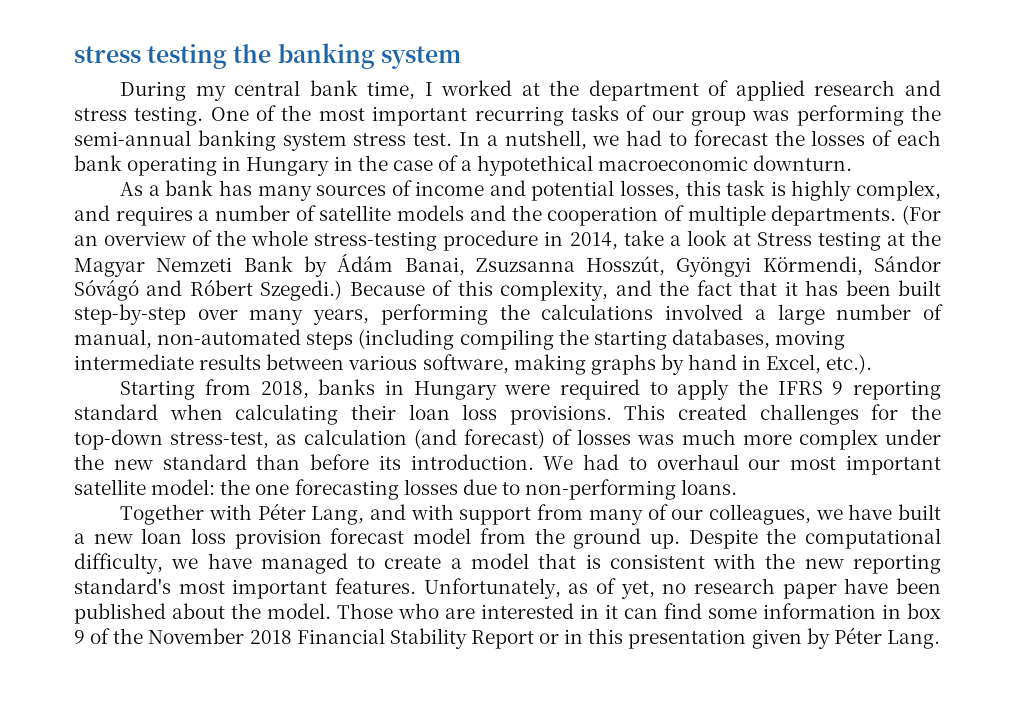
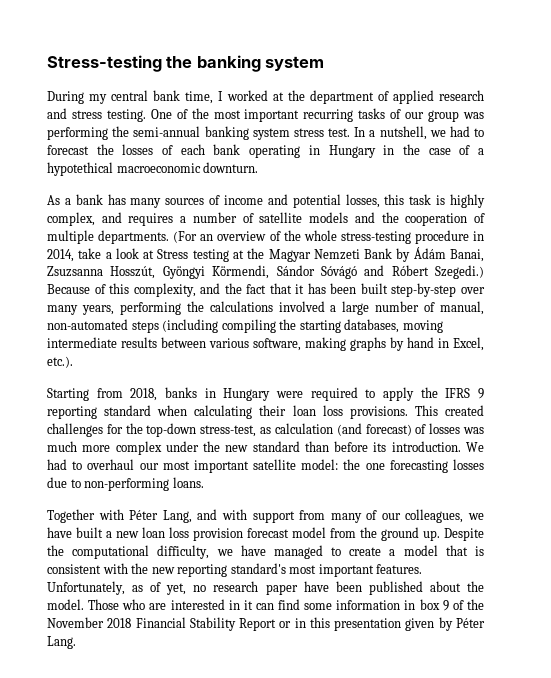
- stress testing the banking system
+ Stress-testing the banking system

